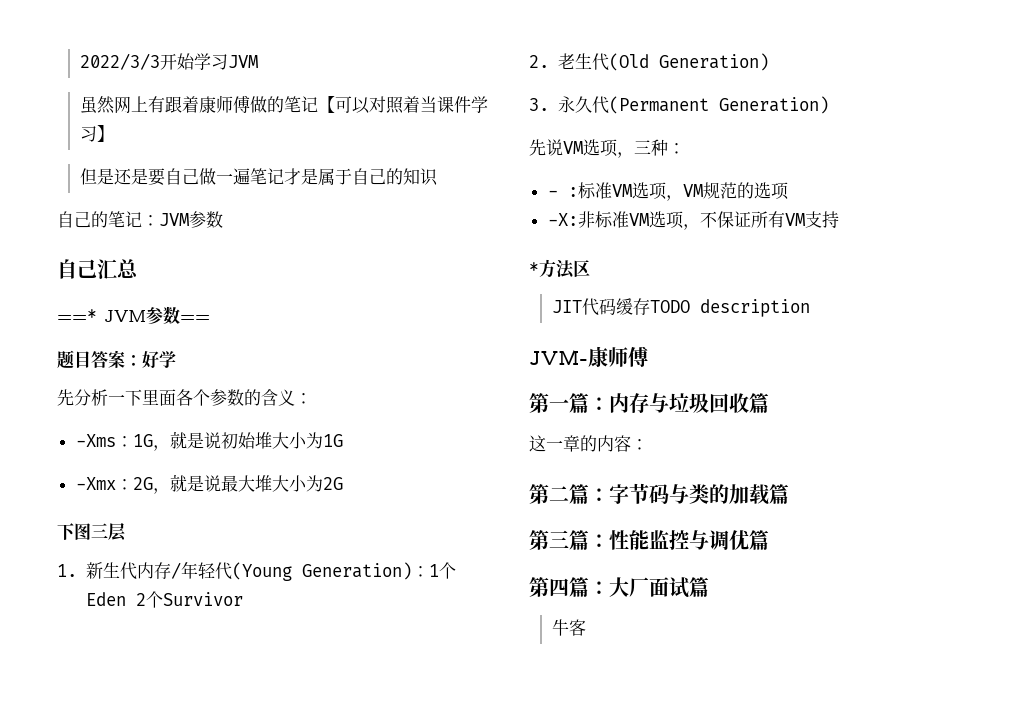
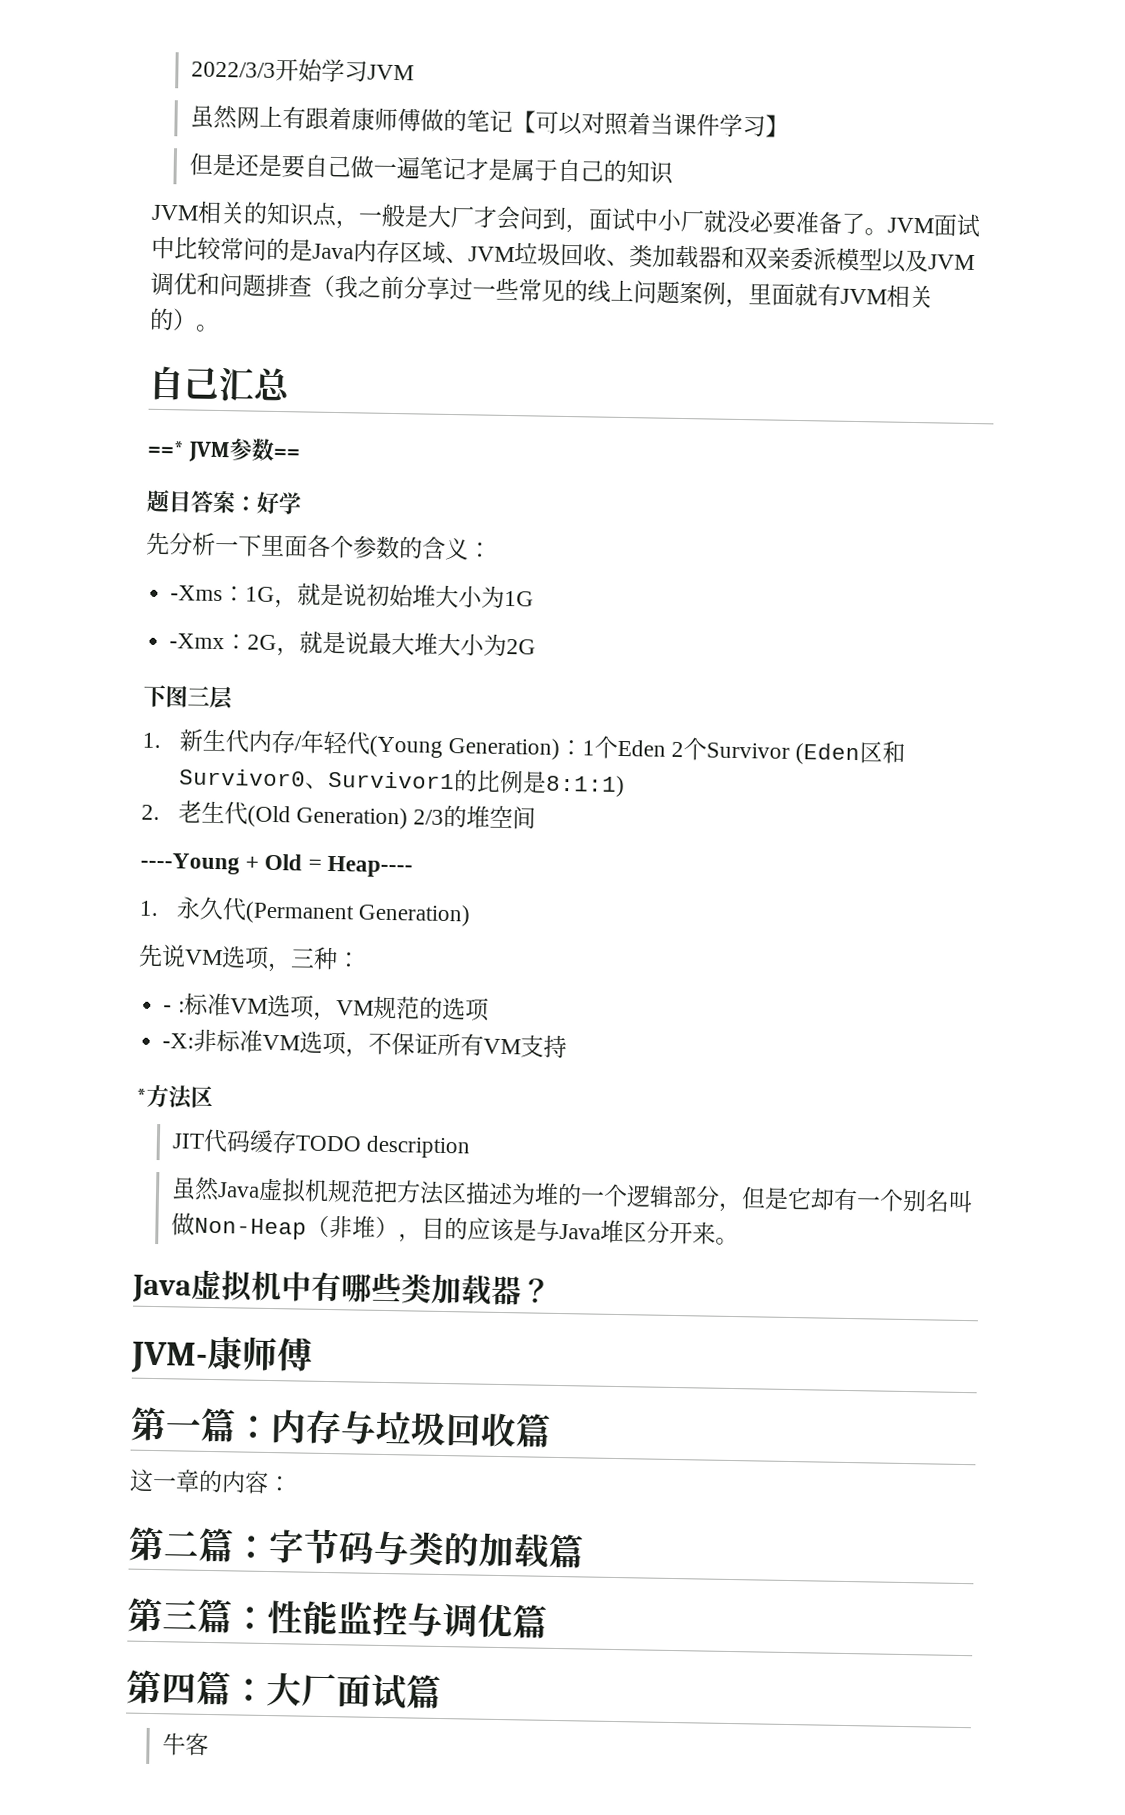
- 自己的笔记：JVM参数
+ JVM相关的知识点，一般是大厂才会问到，面试中小厂就没必要准备了。JVM面试中比较常问的是Java内存区域、JVM垃圾回收、类加载器和双亲委派模型以及JVM调优和问题排查（我之前分享过一些常见的线上问题案例，里面就有JVM相关的）。
- 1.新生代内存/年轻代(Young Generation)：1个Eden 2个Survivor
+ 1.新生代内存/年轻代(Young Generation)：1个Eden 2个Survivor (Eden区和Survivor0、Survivor1的比例是8:1:1)
- 2.老生代(Old Generation)
- 3.永久代(Permanent Generation)
+ 2.老生代(Old Generation) 2/3的堆空间
+ ----Young + Old = Heap----
+ 1.永久代(Permanent Generation)
+ 虽然Java虚拟机规范把方法区描述为堆的一个逻辑部分，但是它却有一个别名叫做Non-Heap（非堆），目的应该是与Java堆区分开来。
+ Java虚拟机中有哪些类加载器？

